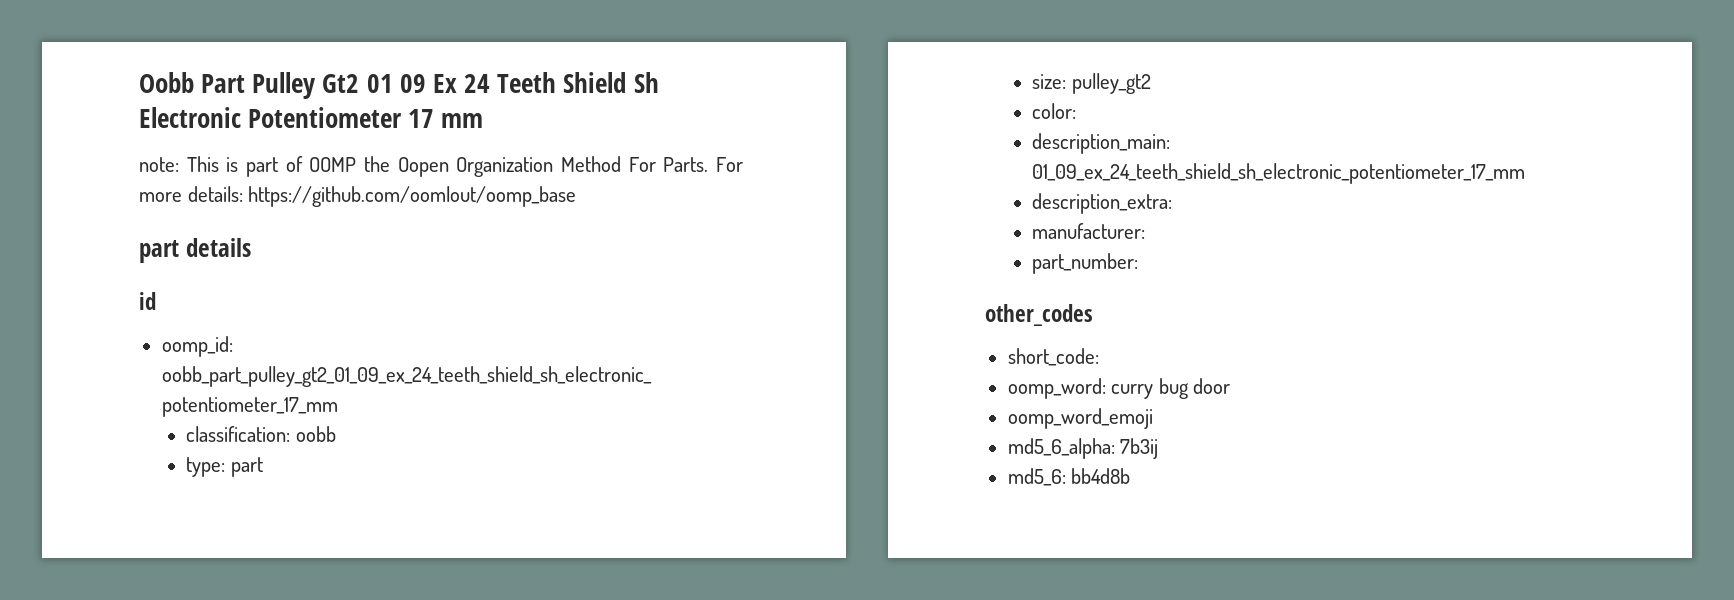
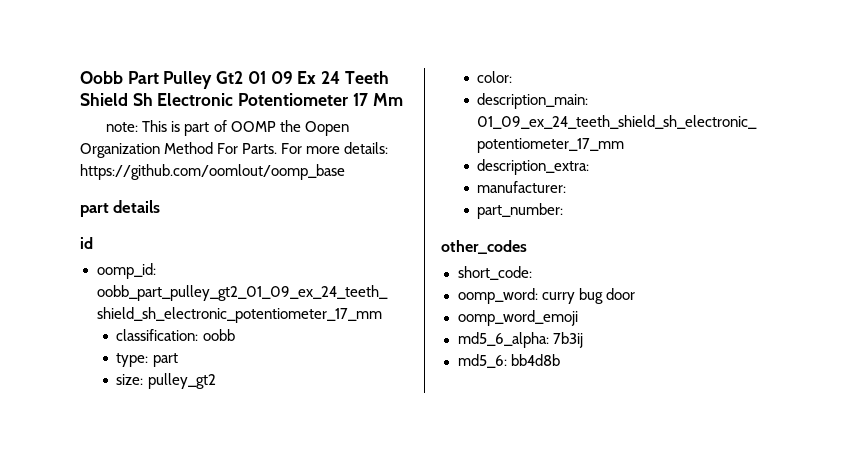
- Oobb Part Pulley Gt2 01 09 Ex 24 Teeth Shield Sh Electronic Potentiometer 17 mm
+ Oobb Part Pulley Gt2 01 09 Ex 24 Teeth Shield Sh Electronic Potentiometer 17 Mm

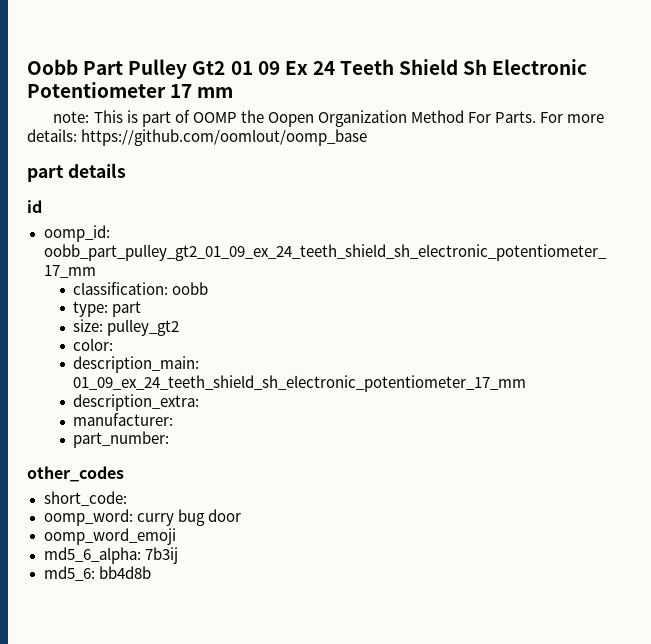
- Oobb Part Pulley Gt2 01 09 Ex 24 Teeth Shield Sh Electronic Potentiometer 17 Mm
+ Oobb Part Pulley Gt2 01 09 Ex 24 Teeth Shield Sh Electronic Potentiometer 17 mm

